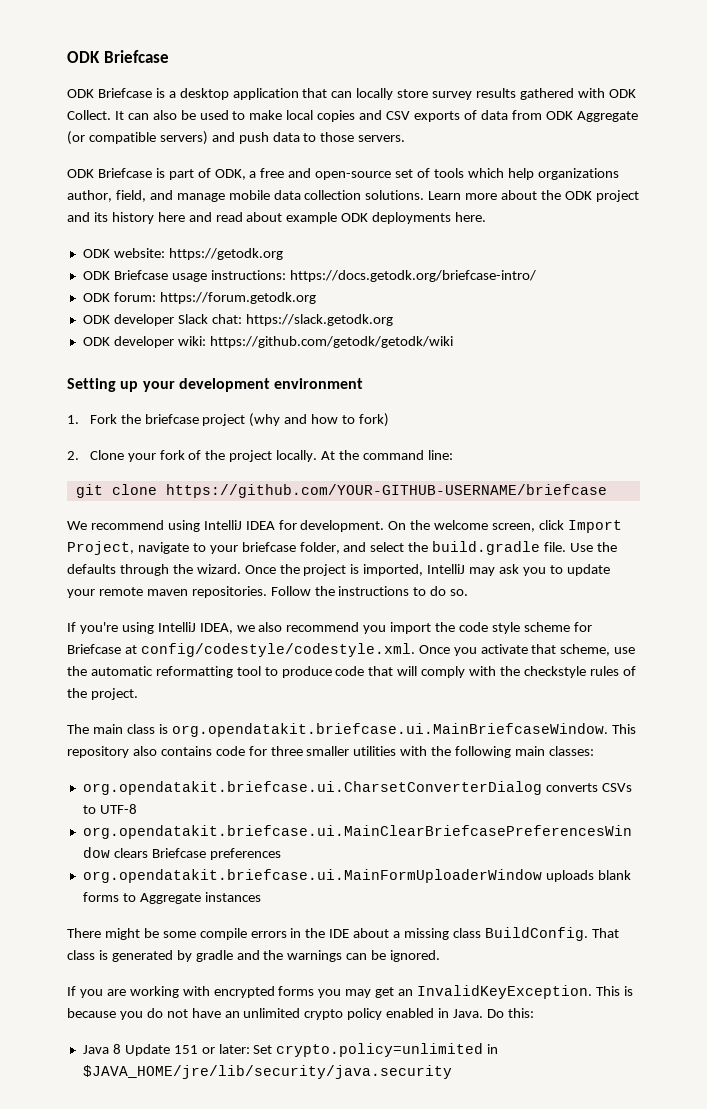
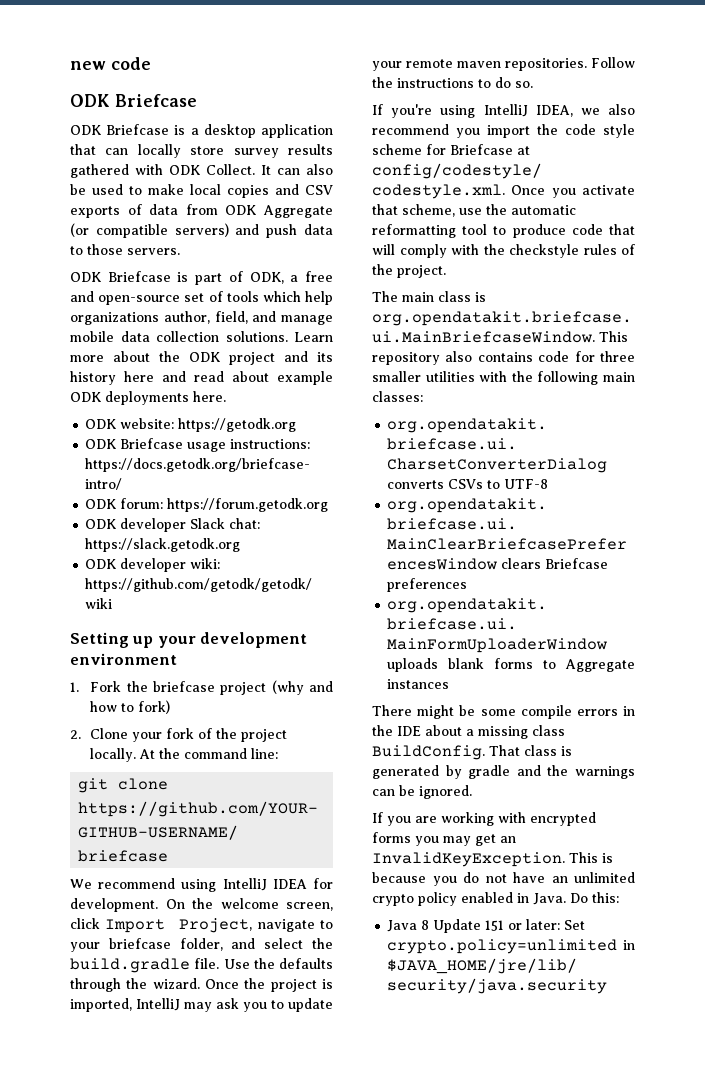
+ new code

